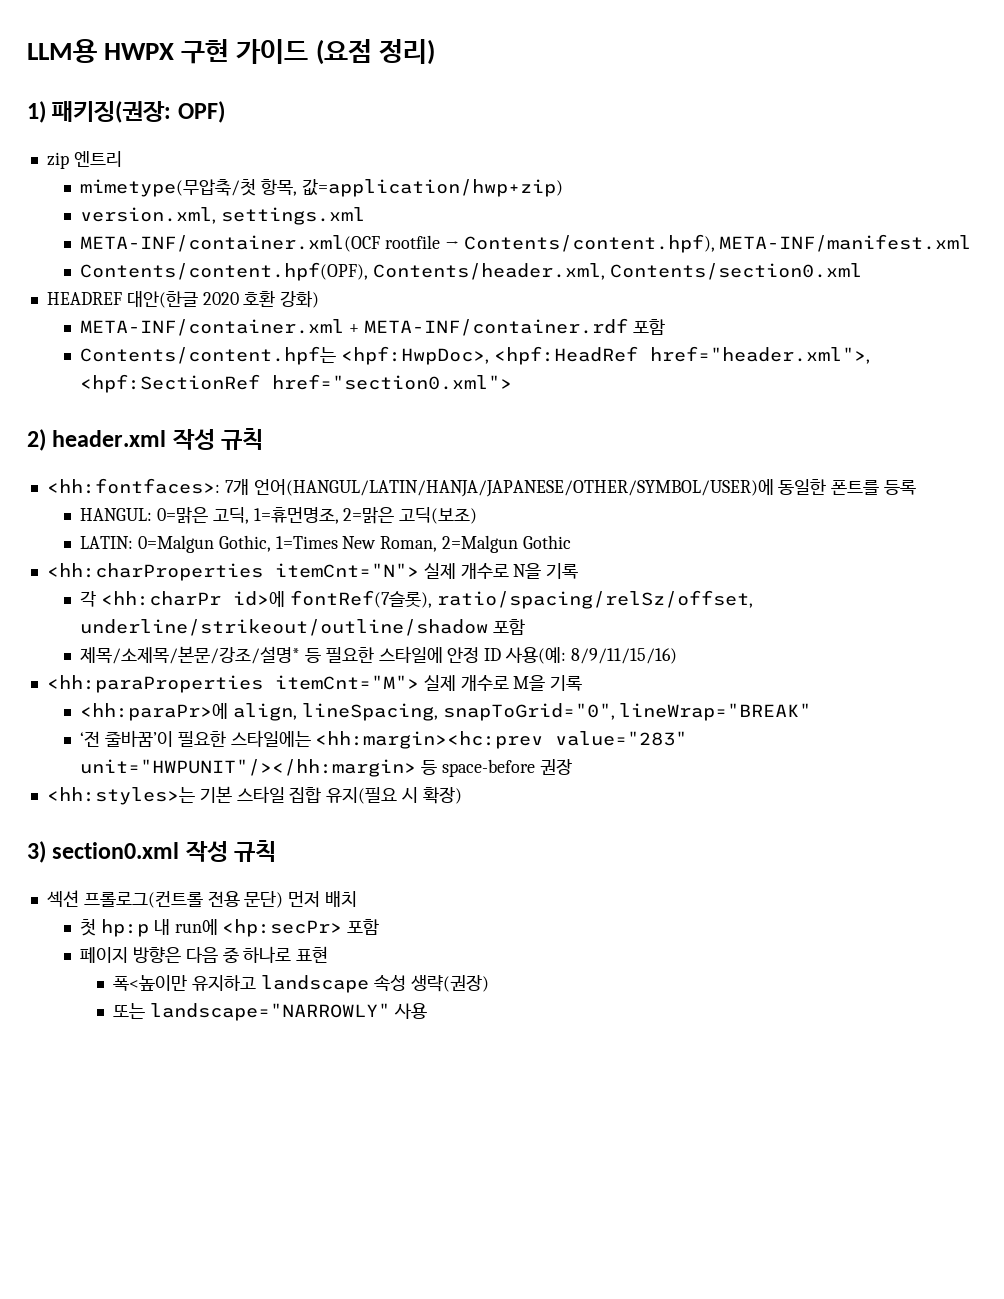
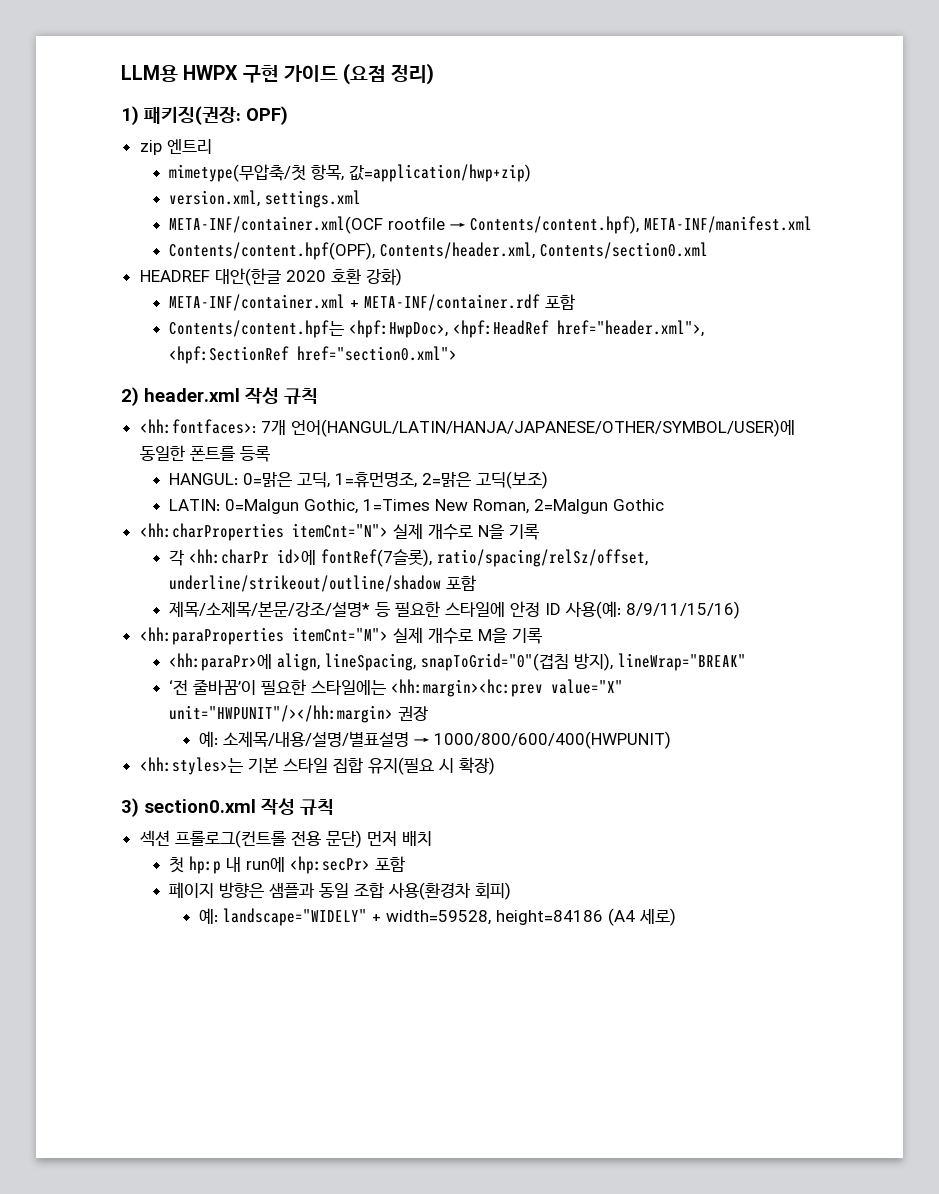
- <hh:paraPr>에 align, lineSpacing, snapToGrid="0", lineWrap="BREAK"
+ <hh:paraPr>에 align, lineSpacing, snapToGrid="0"(겹침 방지), lineWrap="BREAK"
- ‘전 줄바꿈’이 필요한 스타일에는 <hh:margin><hc:prev value="283" unit="HWPUNIT"/></hh:margin> 등 space-before 권장
+ ‘전 줄바꿈’이 필요한 스타일에는 <hh:margin><hc:prev value="X" unit="HWPUNIT"/></hh:margin> 권장
+ 예: 소제목/내용/설명/별표설명 → 1000/800/600/400(HWPUNIT)
- 페이지 방향은 다음 중 하나로 표현
- 폭<높이만 유지하고 landscape 속성 생략(권장)
- 또는 landscape="NARROWLY" 사용
+ 페이지 방향은 샘플과 동일 조합 사용(환경차 회피)
+ 예: landscape="WIDELY" + width=59528, height=84186 (A4 세로)

